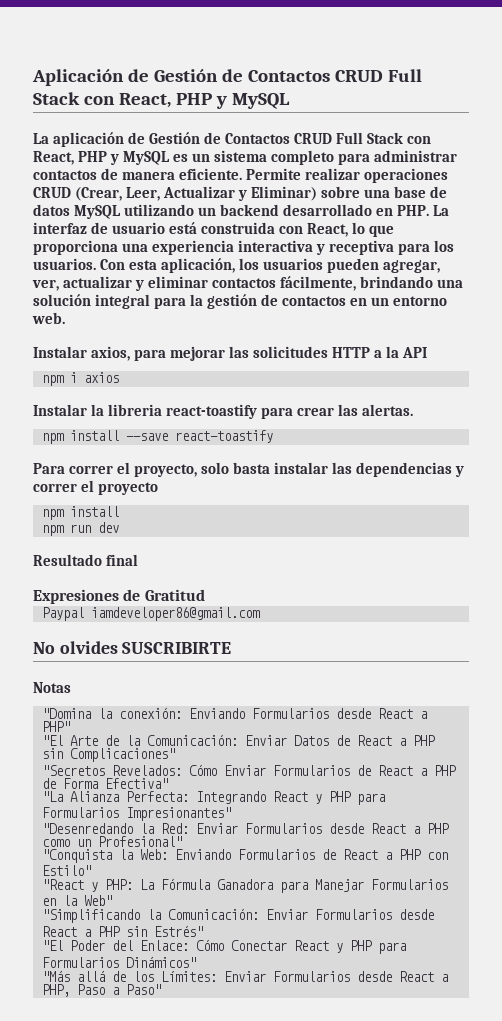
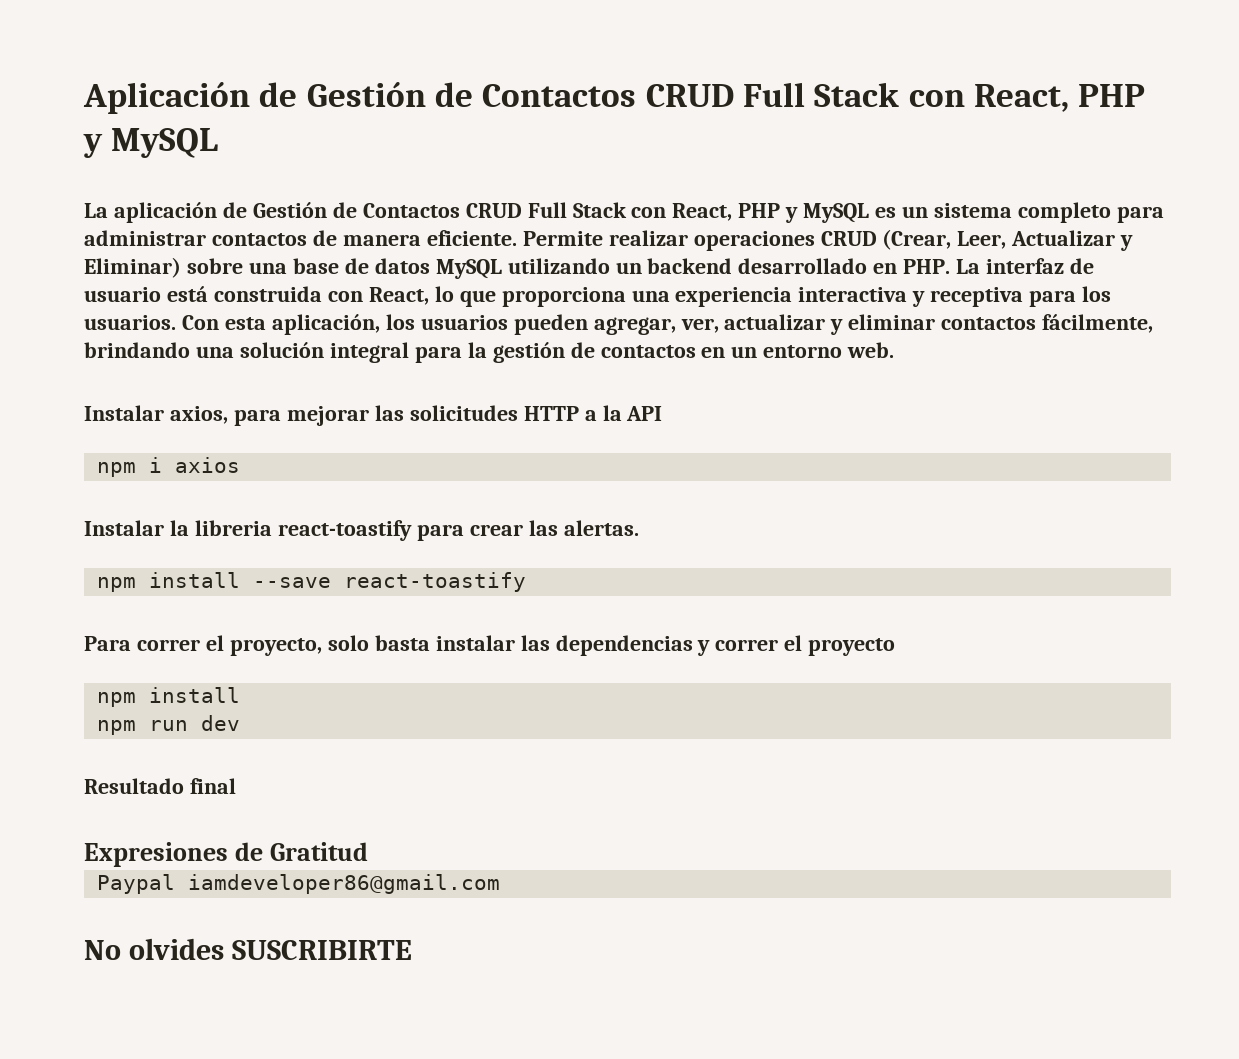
- Notas
- "Domina la conexión: Enviando Formularios desde React a PHP"
- "El Arte de la Comunicación: Enviar Datos de React a PHP sin Complicaciones"
- "Secretos Revelados: Cómo Enviar Formularios de React a PHP de Forma Efectiva"
- "La Alianza Perfecta: Integrando React y PHP para Formularios Impresionantes"
- "Desenredando la Red: Enviar Formularios desde React a PHP como un Profesional"
- "Conquista la Web: Enviando Formularios de React a PHP con Estilo"
- "React y PHP: La Fórmula Ganadora para Manejar Formularios en la Web"
- "Simplificando la Comunicación: Enviar Formularios desde React a PHP sin Estrés"
- "El Poder del Enlace: Cómo Conectar React y PHP para Formularios Dinámicos"
- "Más allá de los Límites: Enviar Formularios desde React a PHP, Paso a Paso"

